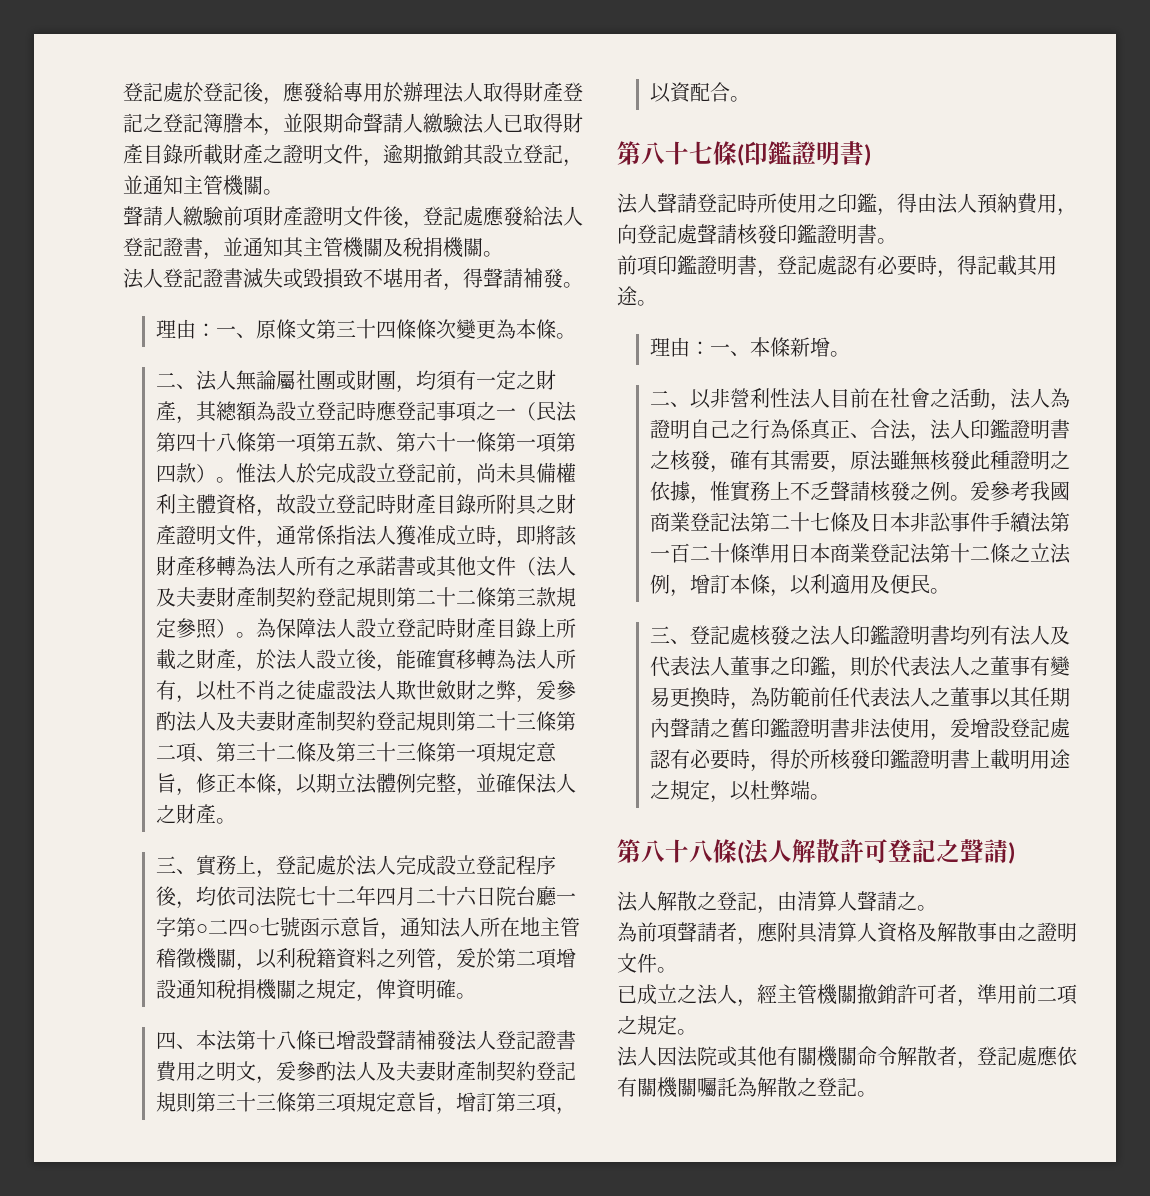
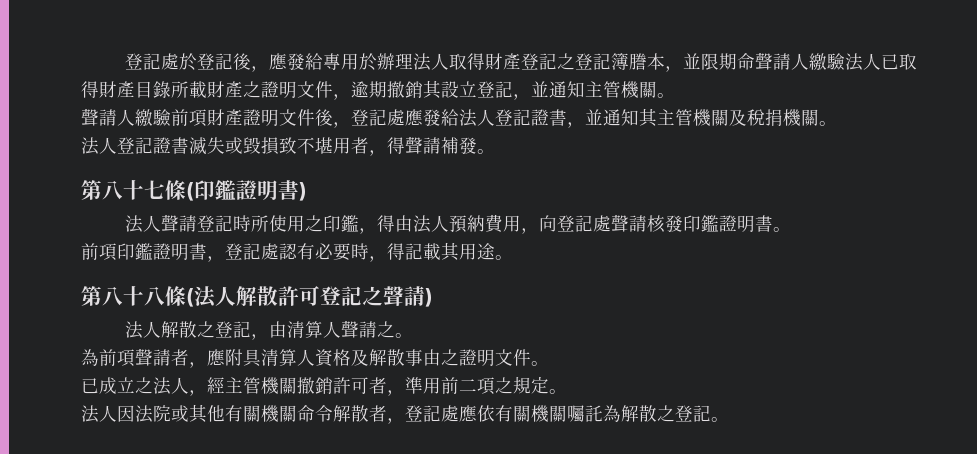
- 理由：一、原條文第三十四條條次變更為本條。
- 二、法人無論屬社團或財團，均須有一定之財產，其總額為設立登記時應登記事項之一（民法第四十八條第一項第五款、第六十一條第一項第四款）。惟法人於完成設立登記前，尚未具備權利主體資格，故設立登記時財產目錄所附具之財產證明文件，通常係指法人獲准成立時，即將該財產移轉為法人所有之承諾書或其他文件（法人及夫妻財產制契約登記規則第二十二條第三款規定參照）。為保障法人設立登記時財產目錄上所載之財產，於法人設立後，能確實移轉為法人所有，以杜不肖之徒虛設法人欺世斂財之弊，爰參酌法人及夫妻財產制契約登記規則第二十三條第二項、第三十二條及第三十三條第一項規定意旨，修正本條，以期立法體例完整，並確保法人之財產。
- 三、實務上，登記處於法人完成設立登記程序後，均依司法院七十二年四月二十六日院台廳一字第○二四○七號函示意旨，通知法人所在地主管稽徵機關，以利稅籍資料之列管，爰於第二項增設通知稅捐機關之規定，俾資明確。
- 四、本法第十八條已增設聲請補發法人登記證書費用之明文，爰參酌法人及夫妻財產制契約登記規則第三十三條第三項規定意旨，增訂第三項，以資配合。
- 理由：一、本條新增。
- 二、以非營利性法人目前在社會之活動，法人為證明自己之行為係真正、合法，法人印鑑證明書之核發，確有其需要，原法雖無核發此種證明之依據，惟實務上不乏聲請核發之例。爰參考我國商業登記法第二十七條及日本非訟事件手續法第一百二十條準用日本商業登記法第十二條之立法例，增訂本條，以利適用及便民。
- 三、登記處核發之法人印鑑證明書均列有法人及代表法人董事之印鑑，則於代表法人之董事有變易更換時，為防範前任代表法人之董事以其任期內聲請之舊印鑑證明書非法使用，爰增設登記處認有必要時，得於所核發印鑑證明書上載明用途之規定，以杜弊端。

